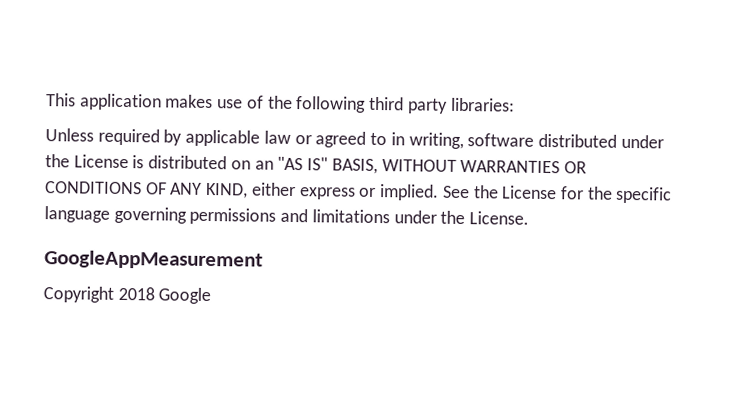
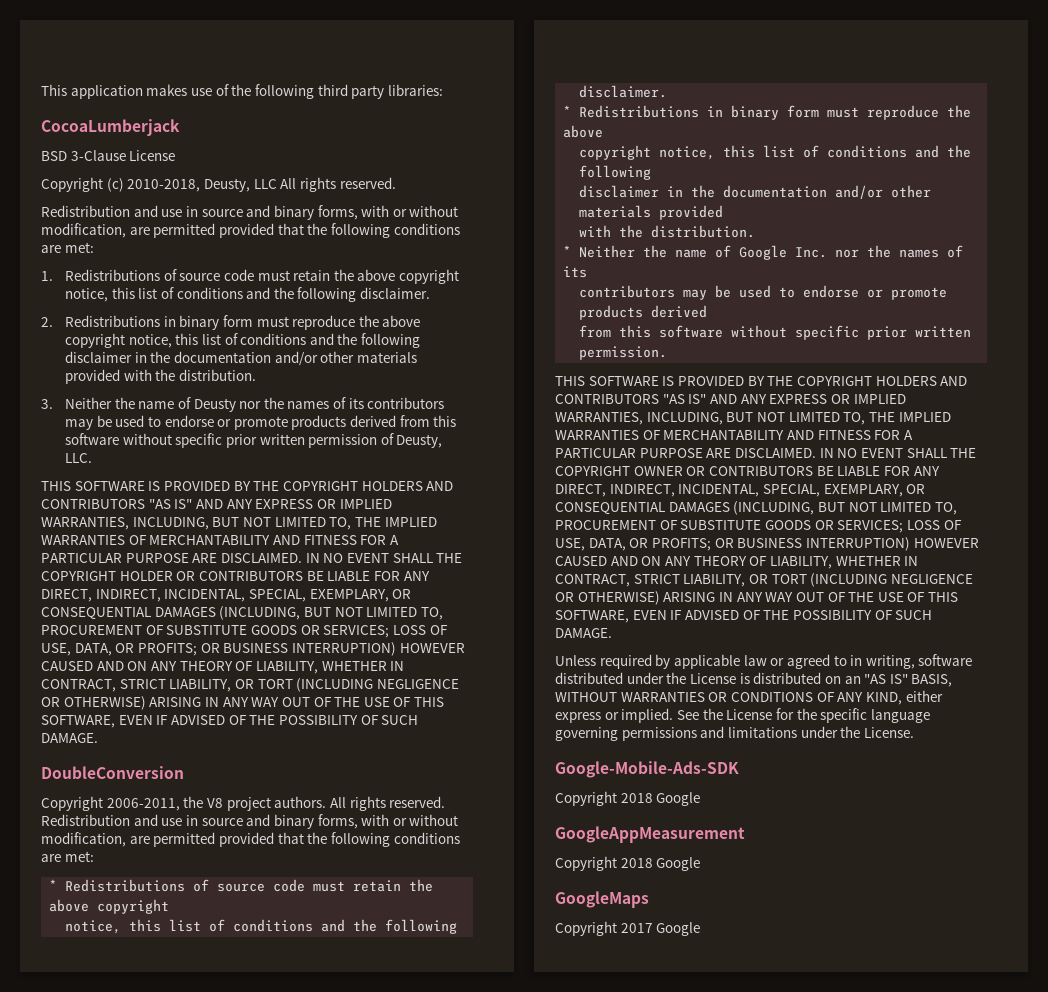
+ CocoaLumberjack
+ BSD 3-Clause License
+ Copyright (c) 2010-2018, Deusty, LLC All rights reserved.
+ Redistribution and use in source and binary forms, with or without modification, are permitted provided that the following conditions are met:
+ 1. Redistributions of source code must retain the above copyright notice, this list of conditions and the following disclaimer.
+ 2. Redistributions in binary form must reproduce the above copyright notice, this list of conditions and the following disclaimer in the documentation and/or other materials provided with the distribution.
+ 3. Neither the name of Deusty nor the names of its contributors may be used to endorse or promote products derived from this software without specific prior written permission of Deusty, LLC.
+ THIS SOFTWARE IS PROVIDED BY THE COPYRIGHT HOLDERS AND CONTRIBUTORS "AS IS" AND ANY EXPRESS OR IMPLIED WARRANTIES, INCLUDING, BUT NOT LIMITED TO, THE IMPLIED WARRANTIES OF MERCHANTABILITY AND FITNESS FOR A PARTICULAR PURPOSE ARE DISCLAIMED. IN NO EVENT SHALL THE COPYRIGHT HOLDER OR CONTRIBUTORS BE LIABLE FOR ANY DIRECT, INDIRECT, INCIDENTAL, SPECIAL, EXEMPLARY, OR CONSEQUENTIAL DAMAGES (INCLUDING, BUT NOT LIMITED TO, PROCUREMENT OF SUBSTITUTE GOODS OR SERVICES; LOSS OF USE, DATA, OR PROFITS; OR BUSINESS INTERRUPTION) HOWEVER CAUSED AND ON ANY THEORY OF LIABILITY, WHETHER IN CONTRACT, STRICT LIABILITY, OR TORT (INCLUDING NEGLIGENCE OR OTHERWISE) ARISING IN ANY WAY OUT OF THE USE OF THIS SOFTWARE, EVEN IF ADVISED OF THE POSSIBILITY OF SUCH DAMAGE.
+ DoubleConversion
+ Copyright 2006-2011, the V8 project authors. All rights reserved. Redistribution and use in source and binary forms, with or without modification, are permitted provided that the following conditions are met:
+ * Redistributions of source code must retain the above copyright
+ notice, this list of conditions and the following disclaimer.
+ * Redistributions in binary form must reproduce the above
+ copyright notice, this list of conditions and the following
+ disclaimer in the documentation and/or other materials provided
+ with the distribution.
+ * Neither the name of Google Inc. nor the names of its
+ contributors may be used to endorse or promote products derived
+ from this software without specific prior written permission.
+ THIS SOFTWARE IS PROVIDED BY THE COPYRIGHT HOLDERS AND CONTRIBUTORS "AS IS" AND ANY EXPRESS OR IMPLIED WARRANTIES, INCLUDING, BUT NOT LIMITED TO, THE IMPLIED WARRANTIES OF MERCHANTABILITY AND FITNESS FOR A PARTICULAR PURPOSE ARE DISCLAIMED. IN NO EVENT SHALL THE COPYRIGHT OWNER OR CONTRIBUTORS BE LIABLE FOR ANY DIRECT, INDIRECT, INCIDENTAL, SPECIAL, EXEMPLARY, OR CONSEQUENTIAL DAMAGES (INCLUDING, BUT NOT LIMITED TO, PROCUREMENT OF SUBSTITUTE GOODS OR SERVICES; LOSS OF USE, DATA, OR PROFITS; OR BUSINESS INTERRUPTION) HOWEVER CAUSED AND ON ANY THEORY OF LIABILITY, WHETHER IN CONTRACT, STRICT LIABILITY, OR TORT (INCLUDING NEGLIGENCE OR OTHERWISE) ARISING IN ANY WAY OUT OF THE USE OF THIS SOFTWARE, EVEN IF ADVISED OF THE POSSIBILITY OF SUCH DAMAGE.
+ Google-Mobile-Ads-SDK
+ Copyright 2018 Google
+ GoogleMaps
+ Copyright 2017 Google

